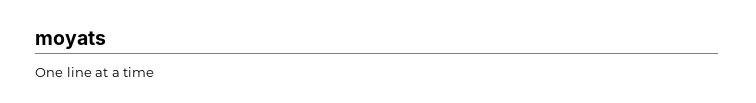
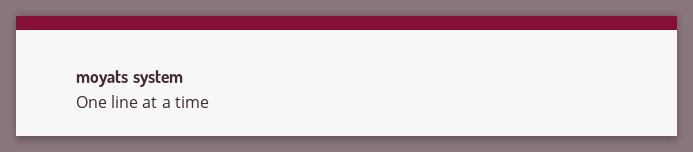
- moyats
+ moyats system

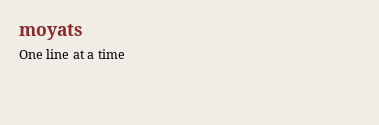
- moyats system
+ moyats

